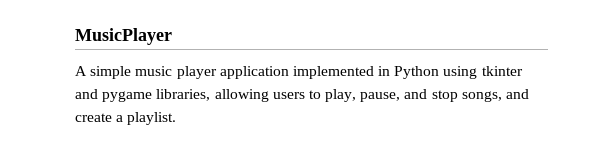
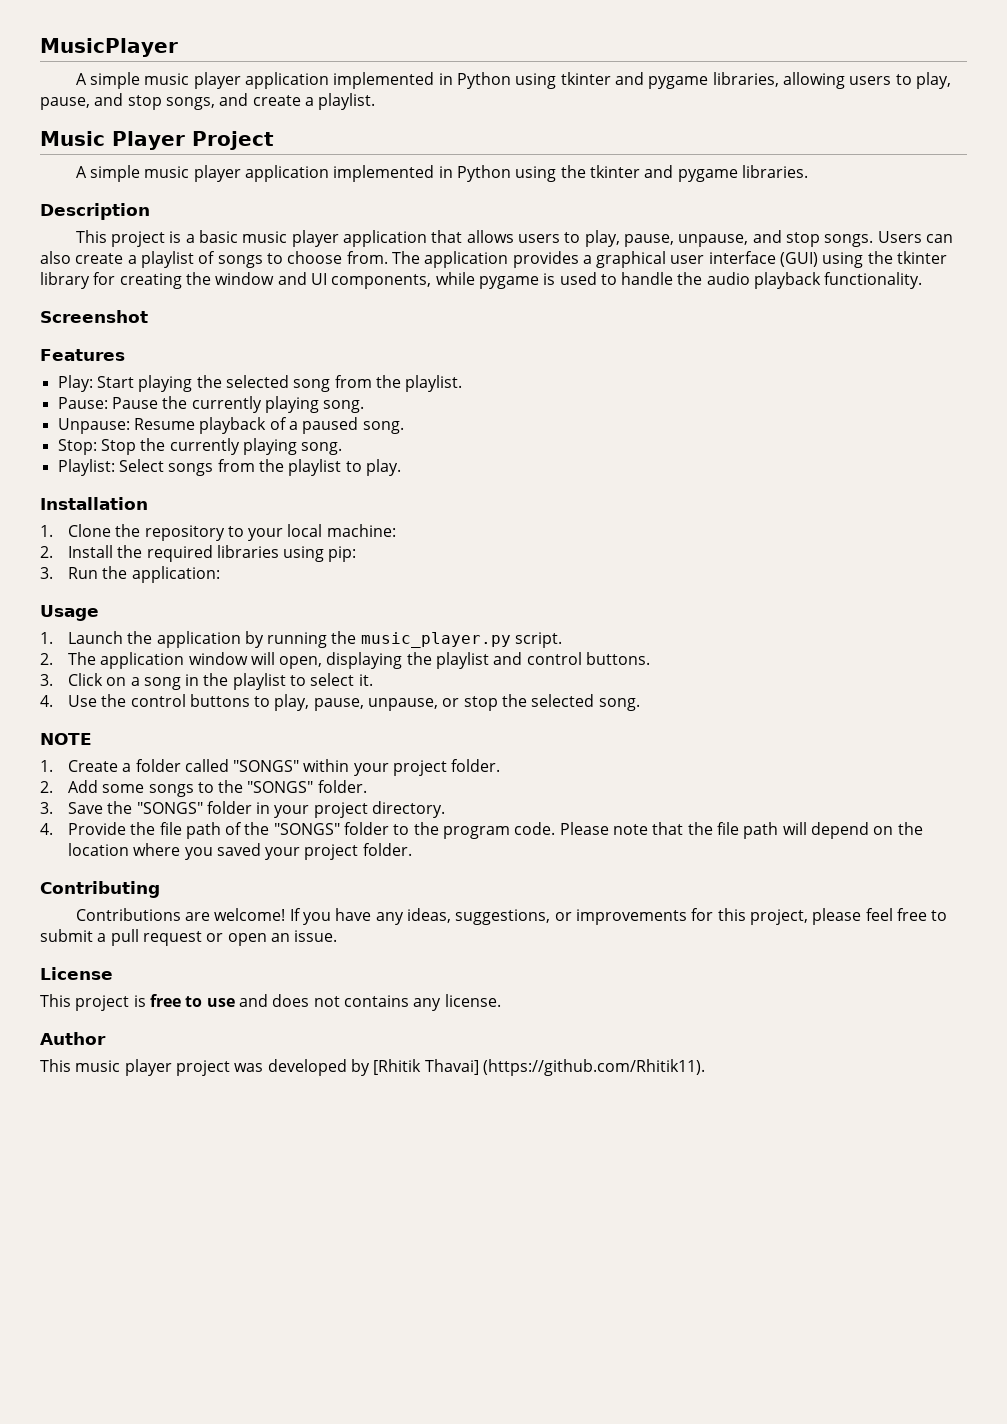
+ Music Player Project
+ A simple music player application implemented in Python using the tkinter and pygame libraries.
+ Description
+ This project is a basic music player application that allows users to play, pause, unpause, and stop songs. Users can also create a playlist of songs to choose from. The application provides a graphical user interface (GUI) using the tkinter library for creating the window and UI components, while pygame is used to handle the audio playback functionality.
+ Screenshot
+ Features
+ Play: Start playing the selected song from the playlist.
+ Pause: Pause the currently playing song.
+ Unpause: Resume playback of a paused song.
+ Stop: Stop the currently playing song.
+ Playlist: Select songs from the playlist to play.
+ Installation
+ 1. Clone the repository to your local machine:
+ 2. Install the required libraries using pip:
+ 3. Run the application:
+ Usage
+ 1. Launch the application by running the music_player.py script.
+ 2. The application window will open, displaying the playlist and control buttons.
+ 3. Click on a song in the playlist to select it.
+ 4. Use the control buttons to play, pause, unpause, or stop the selected song.
+ NOTE
+ 1. Create a folder called "SONGS" within your project folder.
+ 2. Add some songs to the "SONGS" folder.
+ 3. Save the "SONGS" folder in your project directory.
+ 4. Provide the file path of the "SONGS" folder to the program code. Please note that the file path will depend on the location where you saved your project folder.
+ Contributing
+ Contributions are welcome! If you have any ideas, suggestions, or improvements for this project, please feel free to submit a pull request or open an issue.
+ License
+ This project is free to use and does not contains any license.
+ Author
+ This music player project was developed by [Rhitik Thavai] (https://github.com/Rhitik11).

